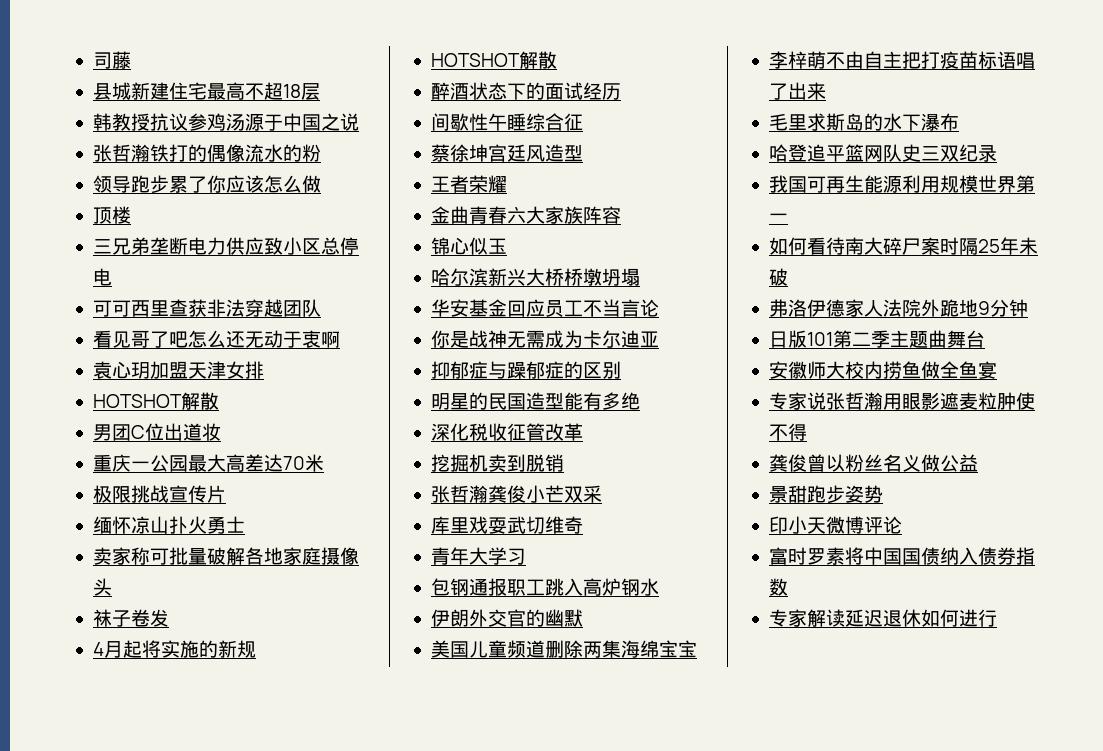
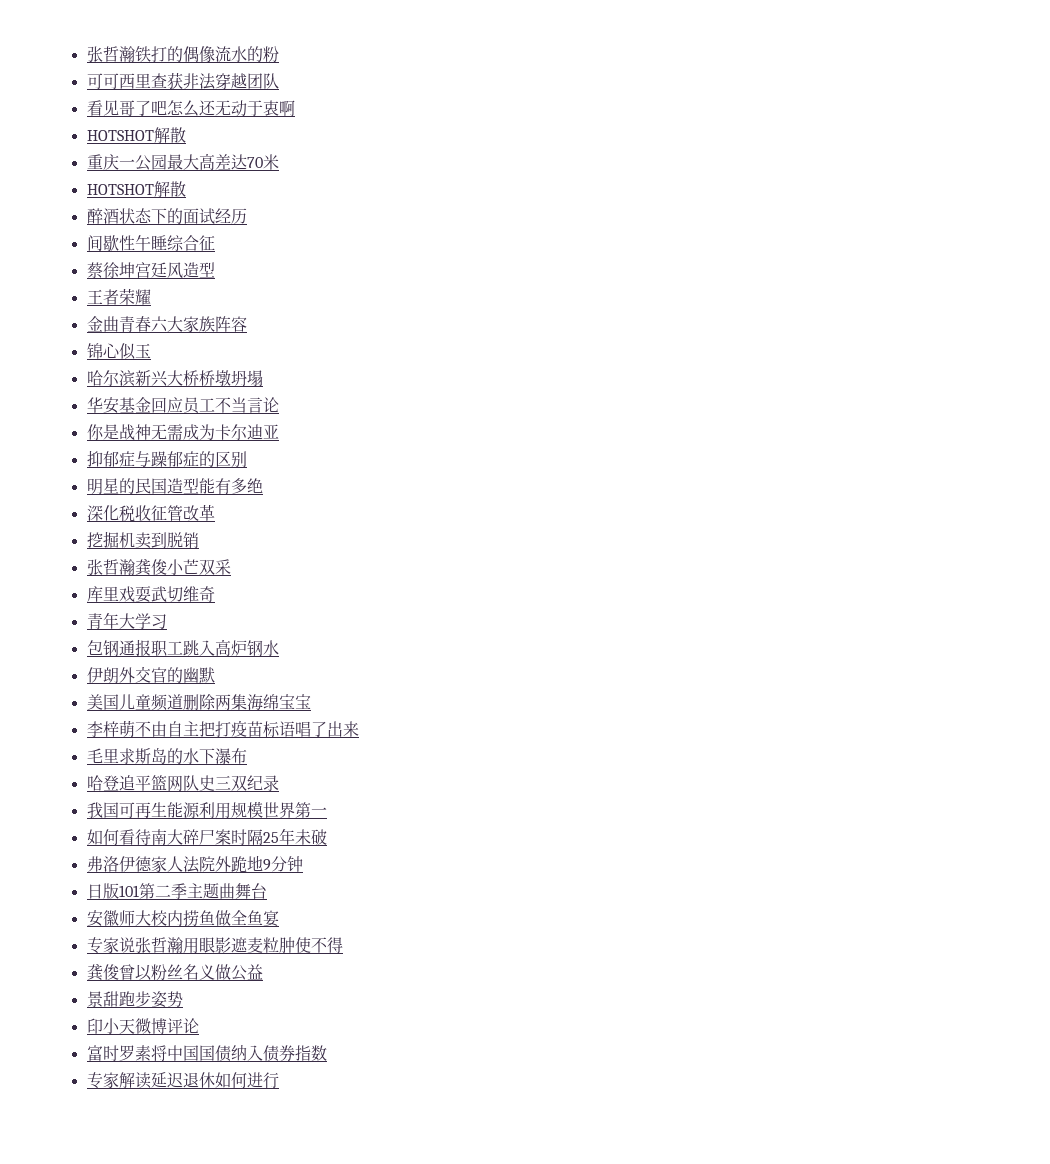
- 司藤
- 县城新建住宅最高不超18层
- 韩教授抗议参鸡汤源于中国之说
- 领导跑步累了你应该怎么做
- 顶楼
- 三兄弟垄断电力供应致小区总停电
  看见哥了吧怎么还无动于衷啊
- 袁心玥加盟天津女排
  HOTSHOT解散
- 男团C位出道妆
- 极限挑战宣传片
- 缅怀凉山扑火勇士
- 卖家称可批量破解各地家庭摄像头
- 袜子卷发
- 4月起将实施的新规

